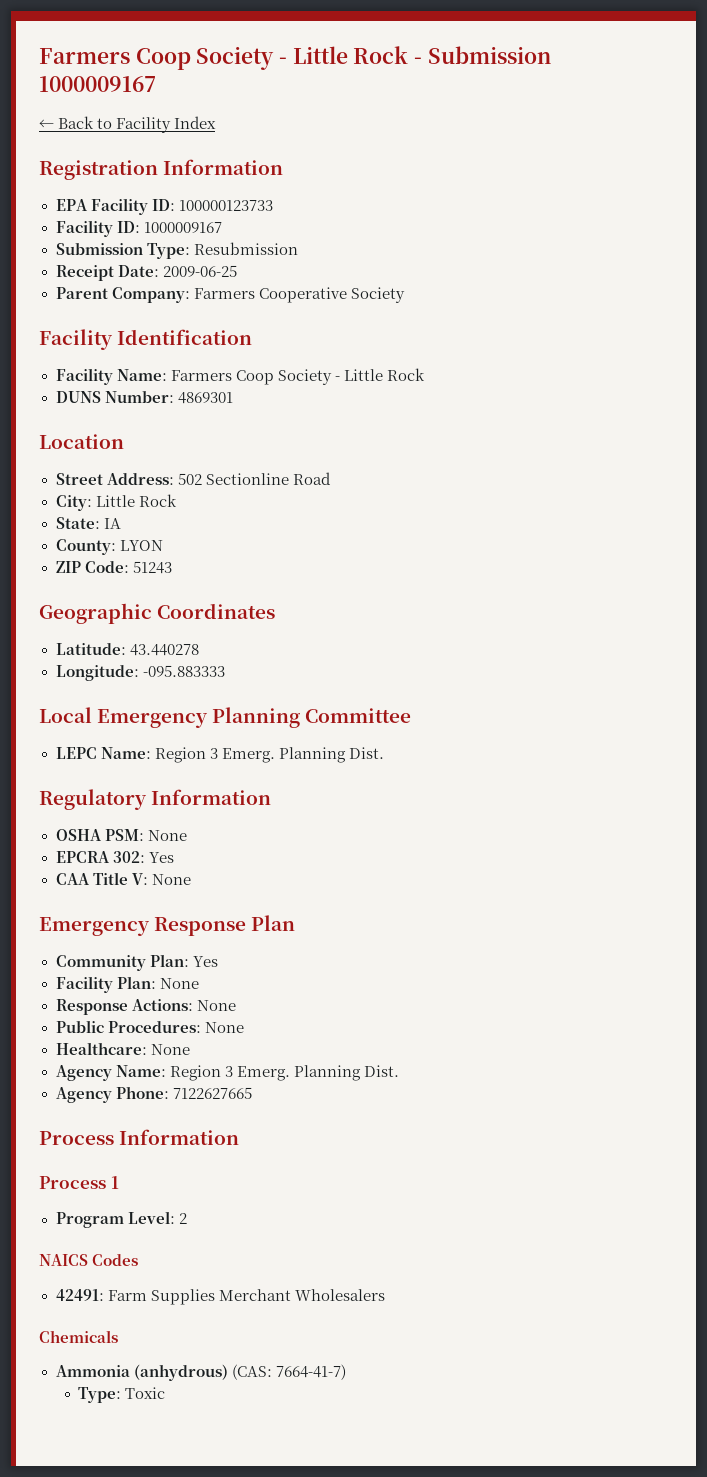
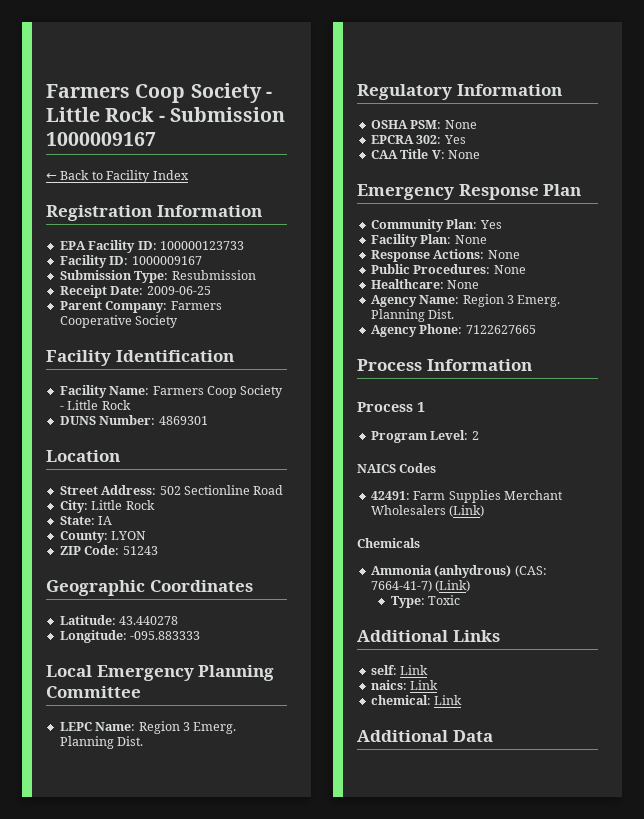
- 42491: Farm Supplies Merchant Wholesalers
+ 42491: Farm Supplies Merchant Wholesalers (Link)
- Ammonia (anhydrous) (CAS: 7664-41-7)
+ Ammonia (anhydrous) (CAS: 7664-41-7) (Link)
+ Additional Links
+ self: Link
+ naics: Link
+ chemical: Link
+ Additional Data

